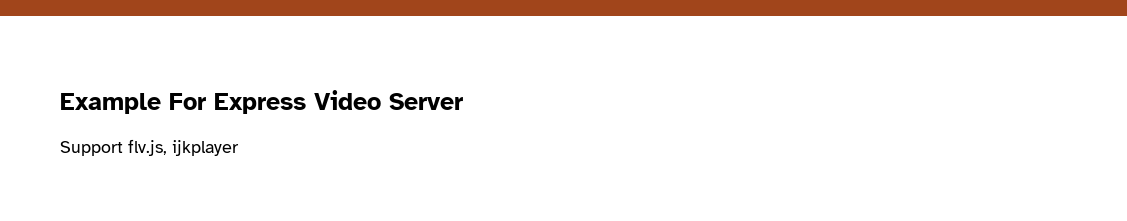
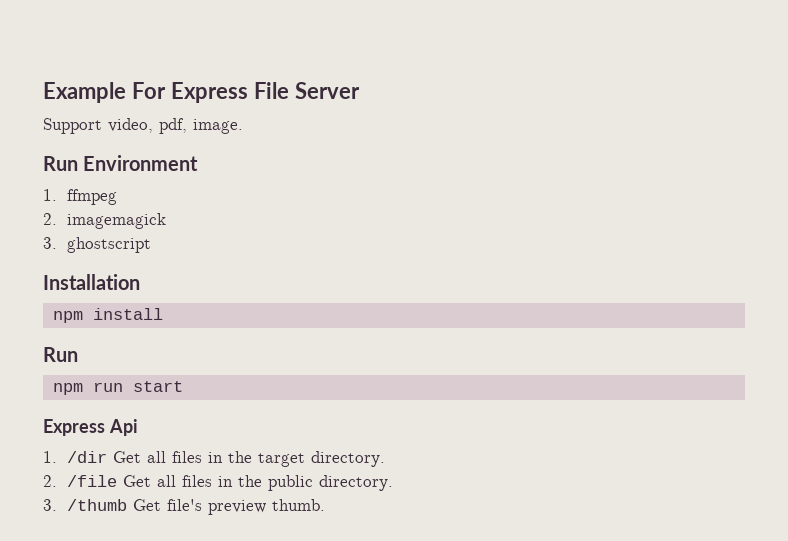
- Example For Express Video Server
+ Example For Express File Server
- Support flv.js, ijkplayer
+ Support video, pdf, image.
+ Run Environment
+ 1. ffmpeg
+ 2. imagemagick
+ 3. ghostscript
+ Installation
+ npm install
+ Run
+ npm run start
+ Express Api
+ 1. /dir Get all files in the target directory.
+ 2. /file Get all files in the public directory.
+ 3. /thumb Get file's preview thumb.

